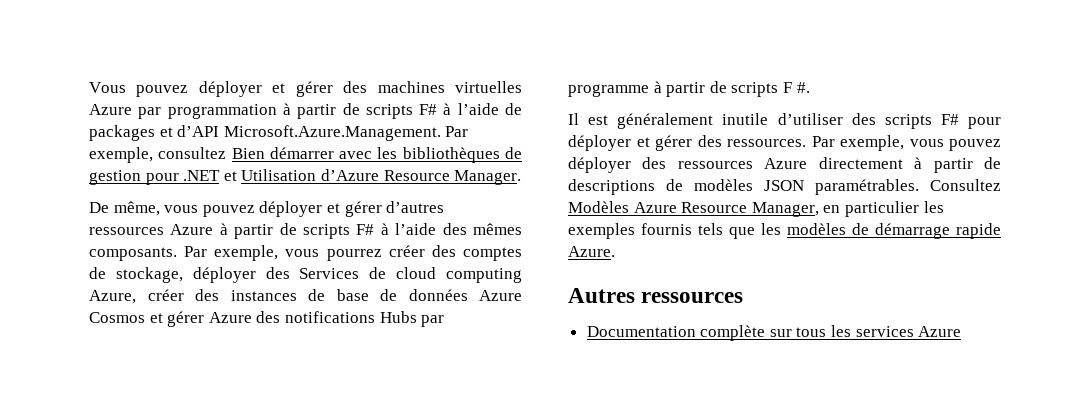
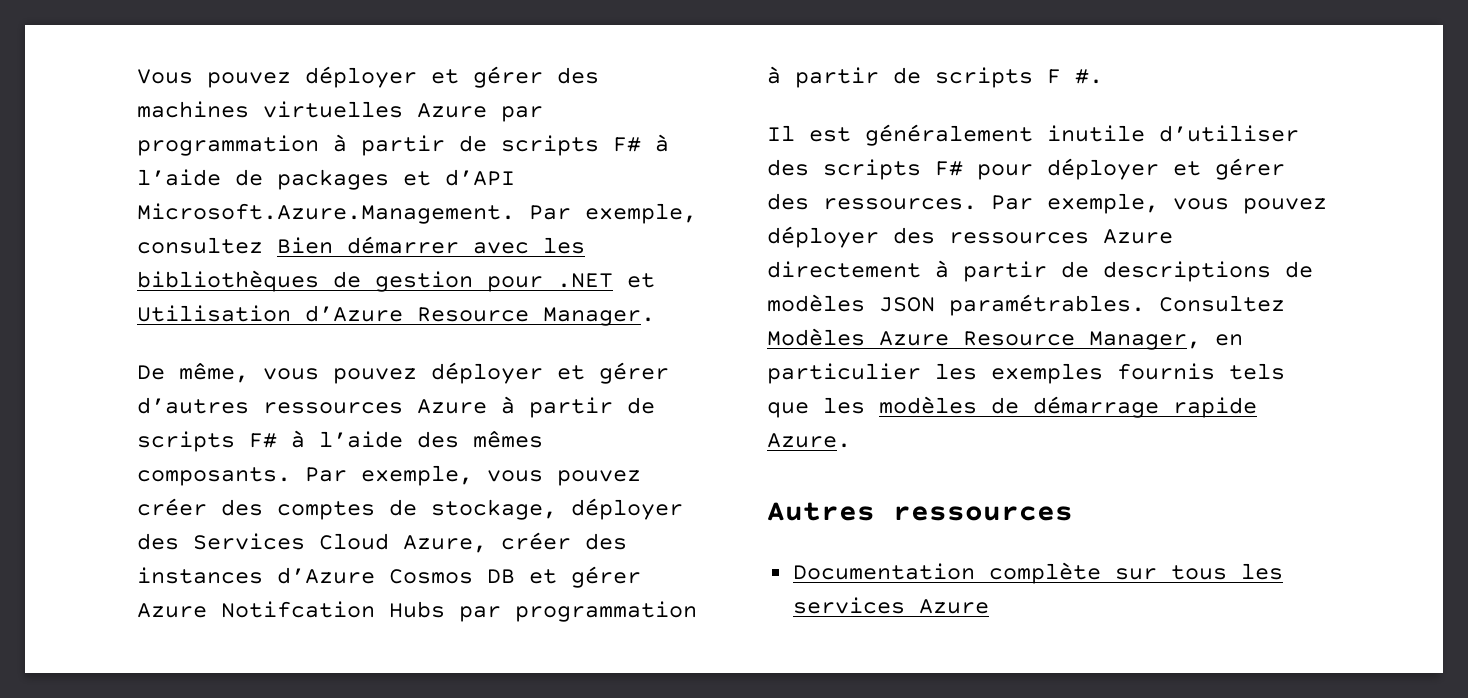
- Par exemple, vous pourrez créer des comptes de stockage, déployer des Services de cloud computing Azure, créer des instances de base de données Azure Cosmos et gérer Azure des notifications Hubs par programme à partir de scripts F #.
+ Par exemple, vous pouvez créer des comptes de stockage, déployer des Services Cloud Azure, créer des instances d’Azure Cosmos DB et gérer Azure Notifcation Hubs par programmation à partir de scripts F #.

